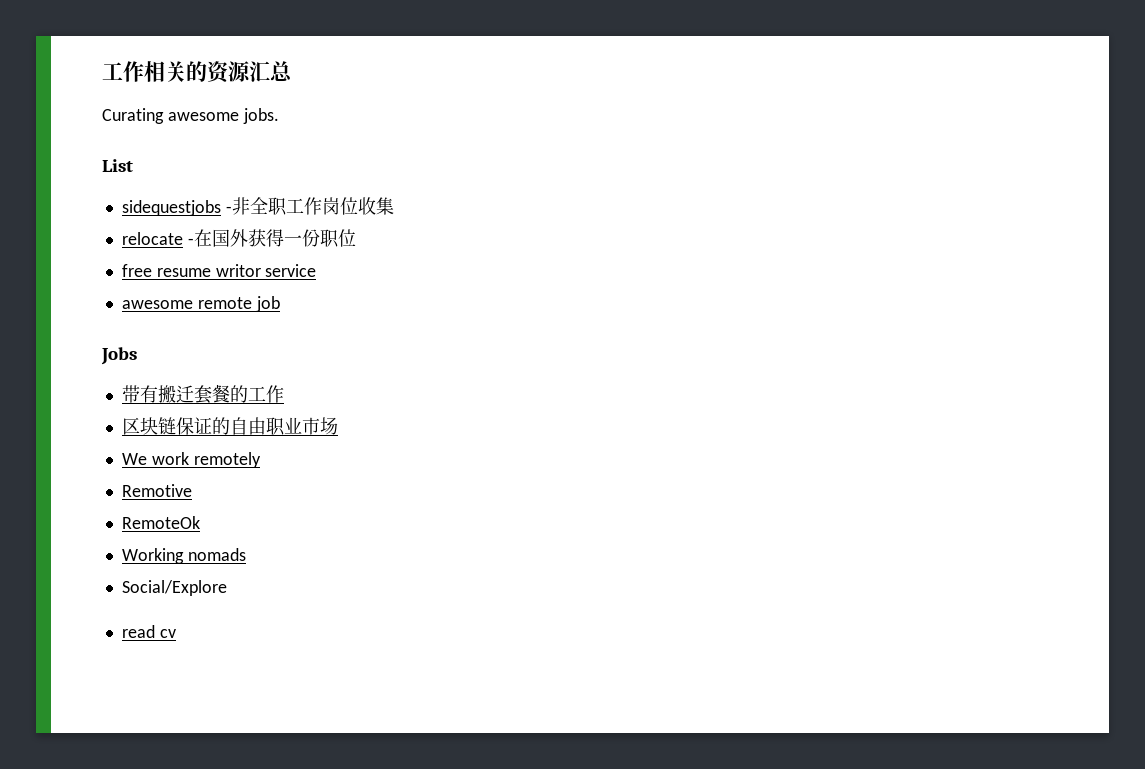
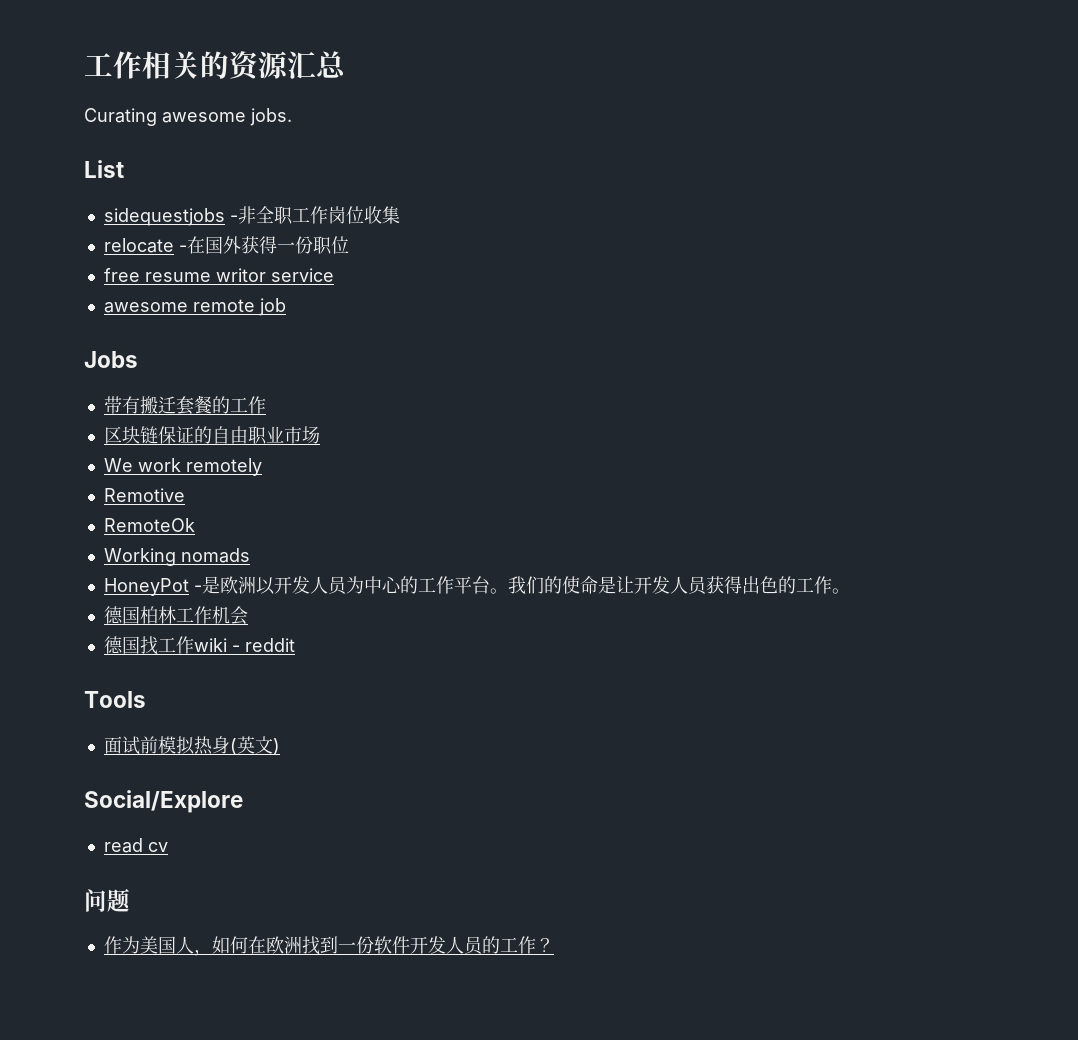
+ HoneyPot -是欧洲以开发人员为中心的工作平台。我们的使命是让开发人员获得出色的工作。
+ 德国柏林工作机会
+ 德国找工作wiki - reddit
+ Tools
+ 面试前模拟热身(英文)
  Social/Explore
  read cv
+ 问题
+ 作为美国人，如何在欧洲找到一份软件开发人员的工作？

